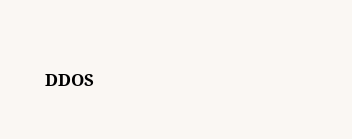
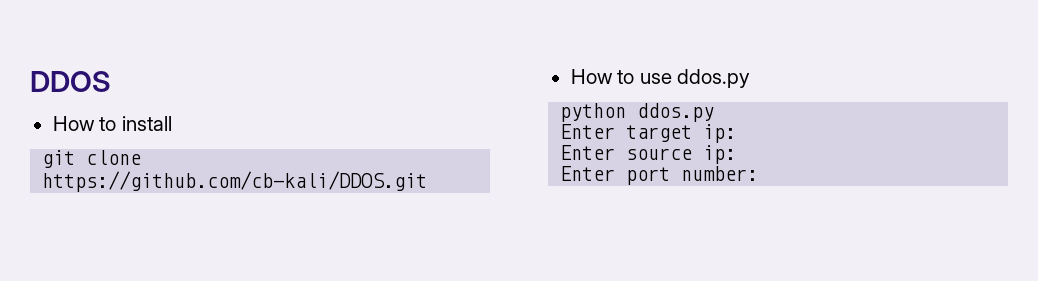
+ How to install
+ git clone https://github.com/cb-kali/DDOS.git
+ How to use ddos.py
+ python ddos.py
+ Enter target ip:
+ Enter source ip:
+ Enter port number:

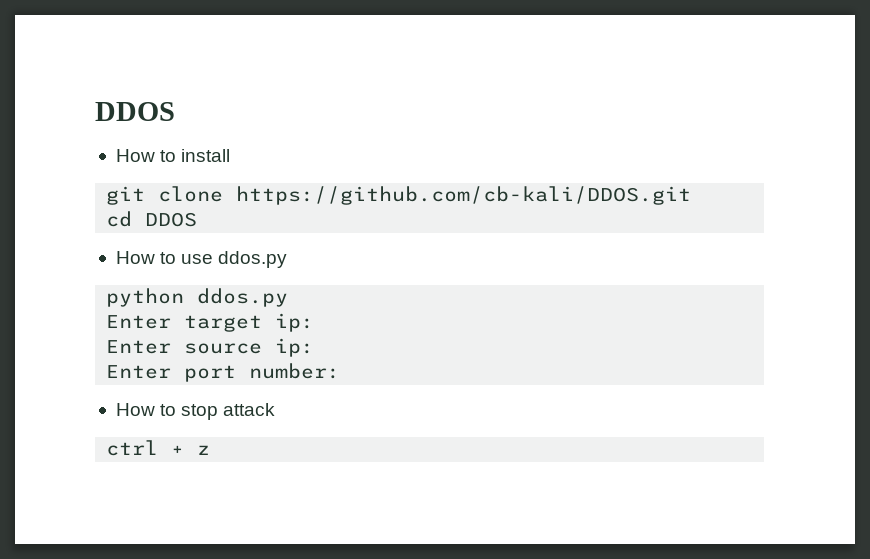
+ cd DDOS
+ How to stop attack
+ ctrl + z

